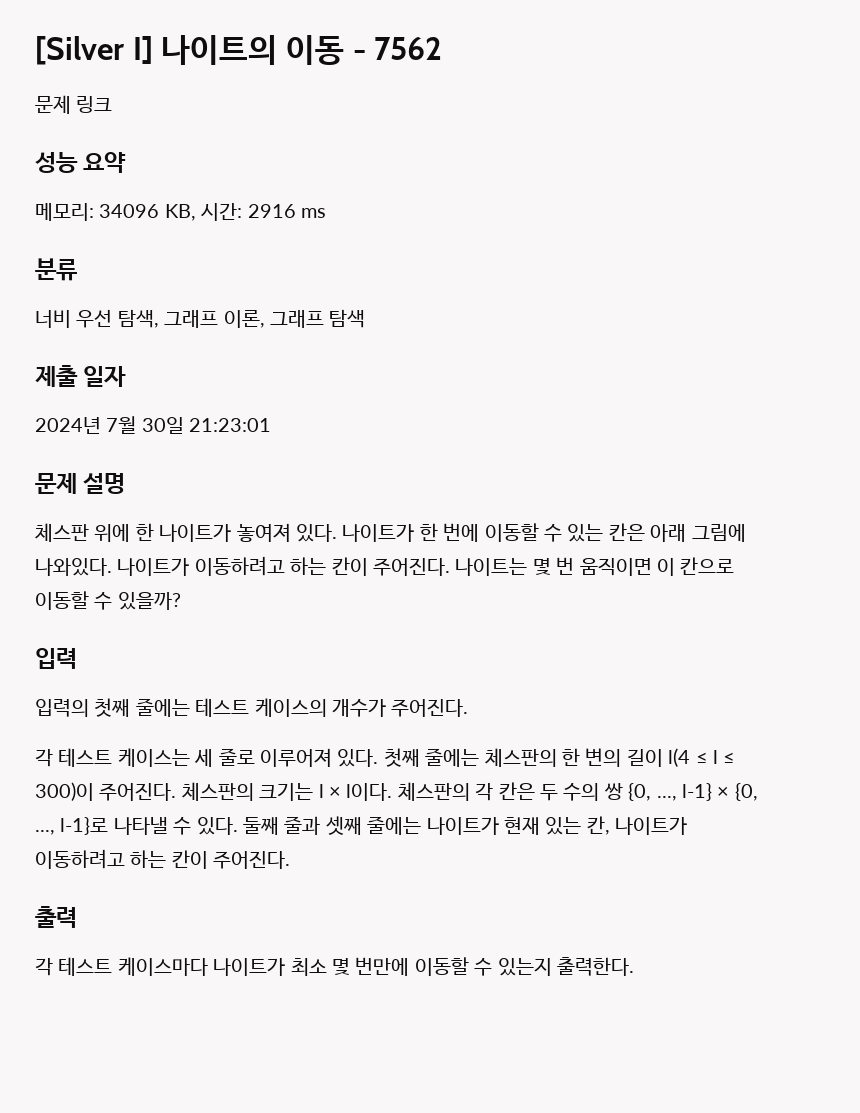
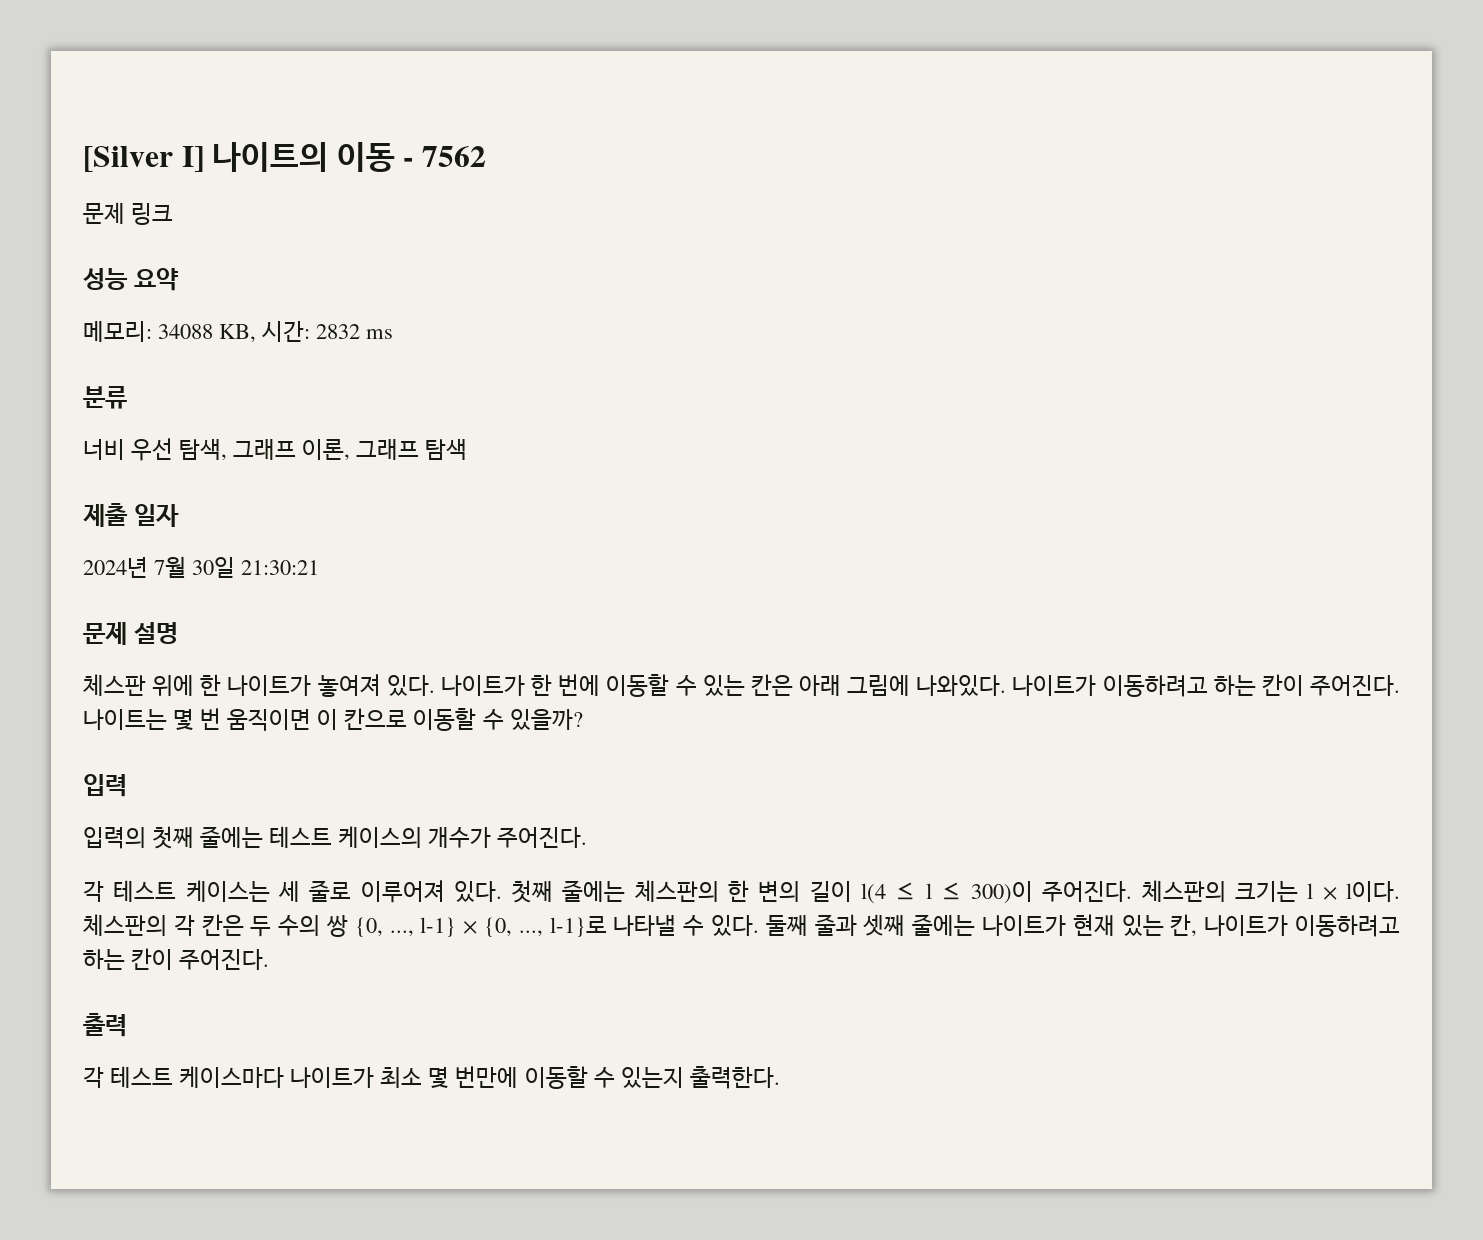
- 메모리: 34096 KB, 시간: 2916 ms
+ 메모리: 34088 KB, 시간: 2832 ms
- 2024년 7월 30일 21:23:01
+ 2024년 7월 30일 21:30:21

